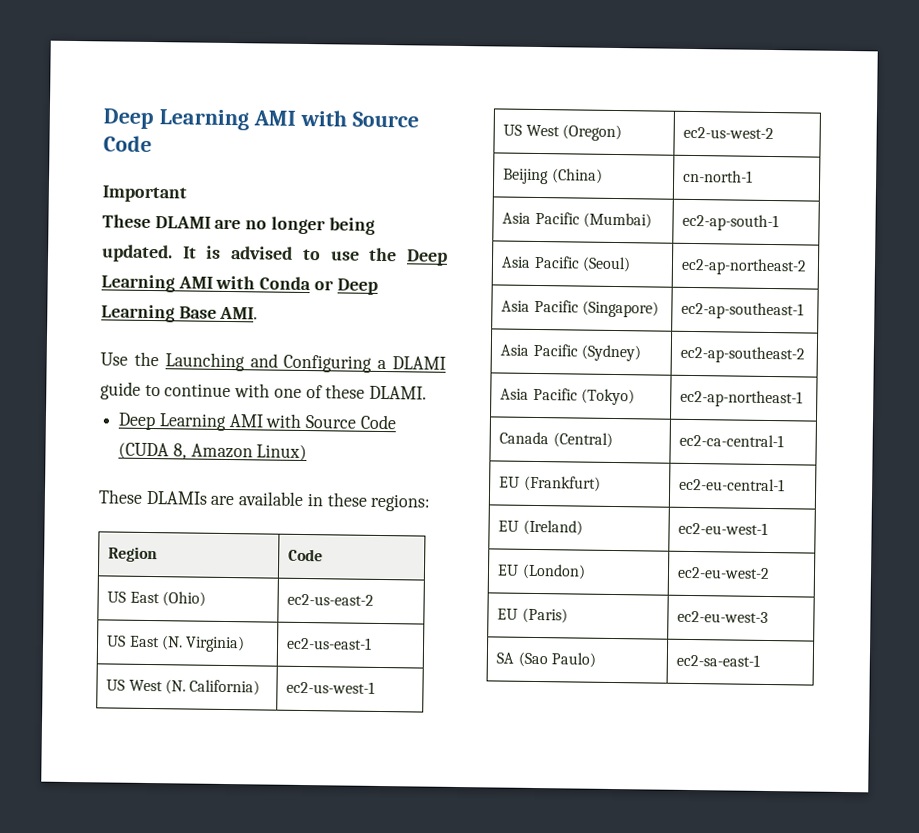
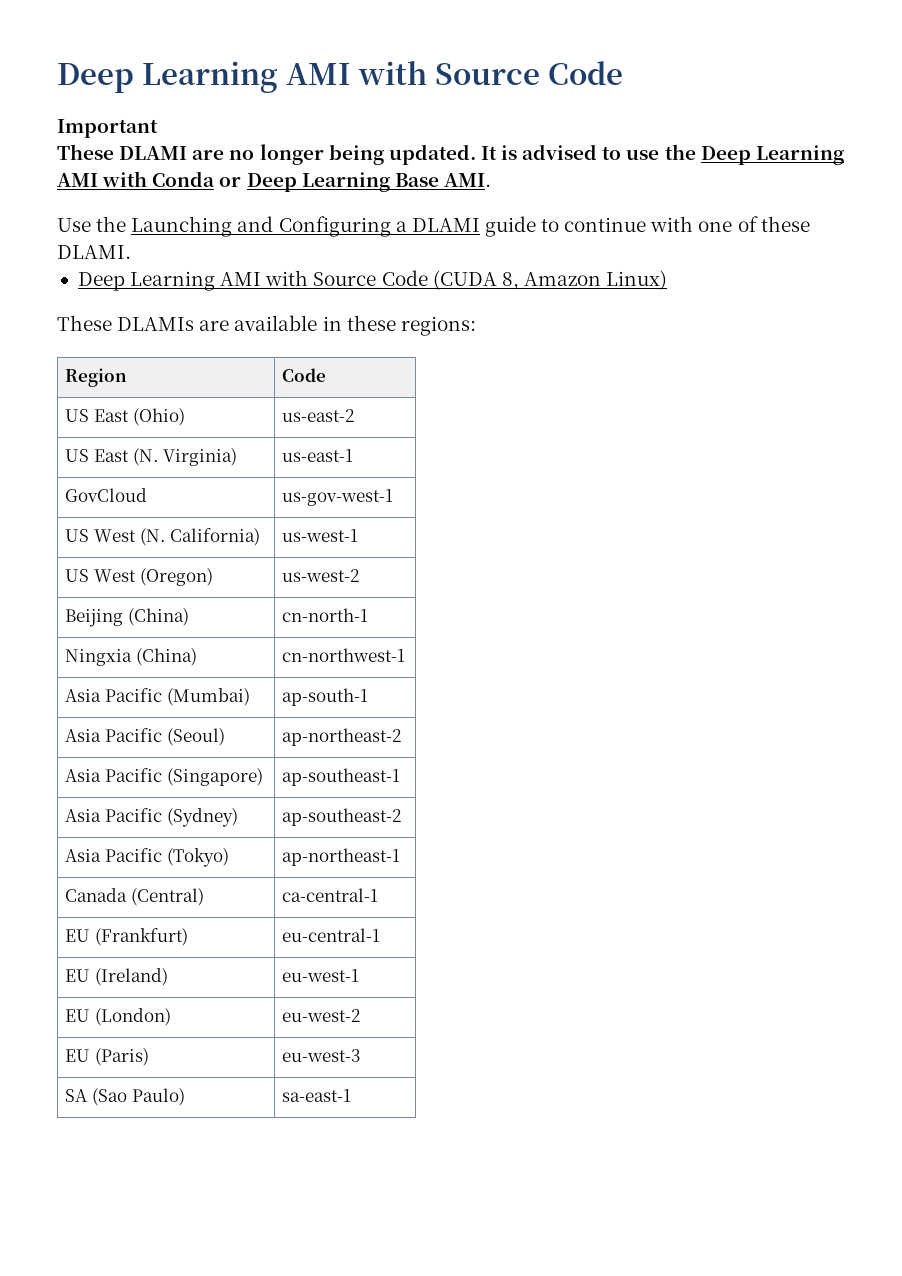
- US East (Ohio) | ec2-us-east-2
+ US East (Ohio) | us-east-2
- US East (N. Virginia) | ec2-us-east-1
+ US East (N. Virginia) | us-east-1
+ GovCloud | us-gov-west-1
- US West (N. California) | ec2-us-west-1
+ US West (N. California) | us-west-1
- US West (Oregon) | ec2-us-west-2
+ US West (Oregon) | us-west-2
+ Ningxia (China) | cn-northwest-1
- Asia Pacific (Mumbai) | ec2-ap-south-1
+ Asia Pacific (Mumbai) | ap-south-1
- Asia Pacific (Seoul) | ec2-ap-northeast-2
+ Asia Pacific (Seoul) | ap-northeast-2
- Asia Pacific (Singapore) | ec2-ap-southeast-1
+ Asia Pacific (Singapore) | ap-southeast-1
- Asia Pacific (Sydney) | ec2-ap-southeast-2
+ Asia Pacific (Sydney) | ap-southeast-2
- Asia Pacific (Tokyo) | ec2-ap-northeast-1
+ Asia Pacific (Tokyo) | ap-northeast-1
- Canada (Central) | ec2-ca-central-1
+ Canada (Central) | ca-central-1
- EU (Frankfurt) | ec2-eu-central-1
+ EU (Frankfurt) | eu-central-1
- EU (Ireland) | ec2-eu-west-1
+ EU (Ireland) | eu-west-1
- EU (London) | ec2-eu-west-2
+ EU (London) | eu-west-2
- EU (Paris) | ec2-eu-west-3
+ EU (Paris) | eu-west-3
- SA (Sao Paulo) | ec2-sa-east-1
+ SA (Sao Paulo) | sa-east-1

